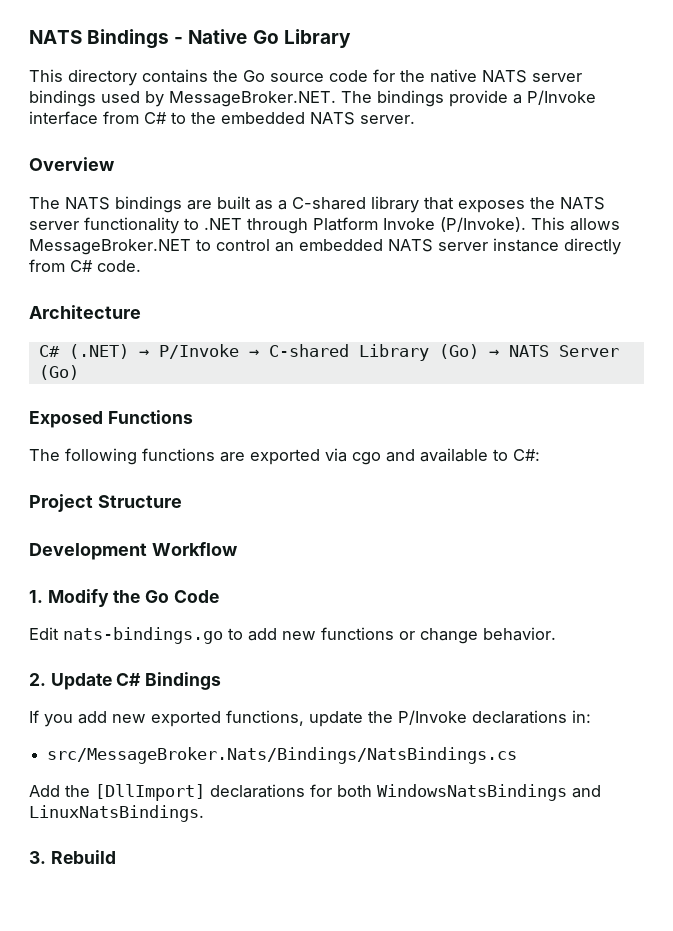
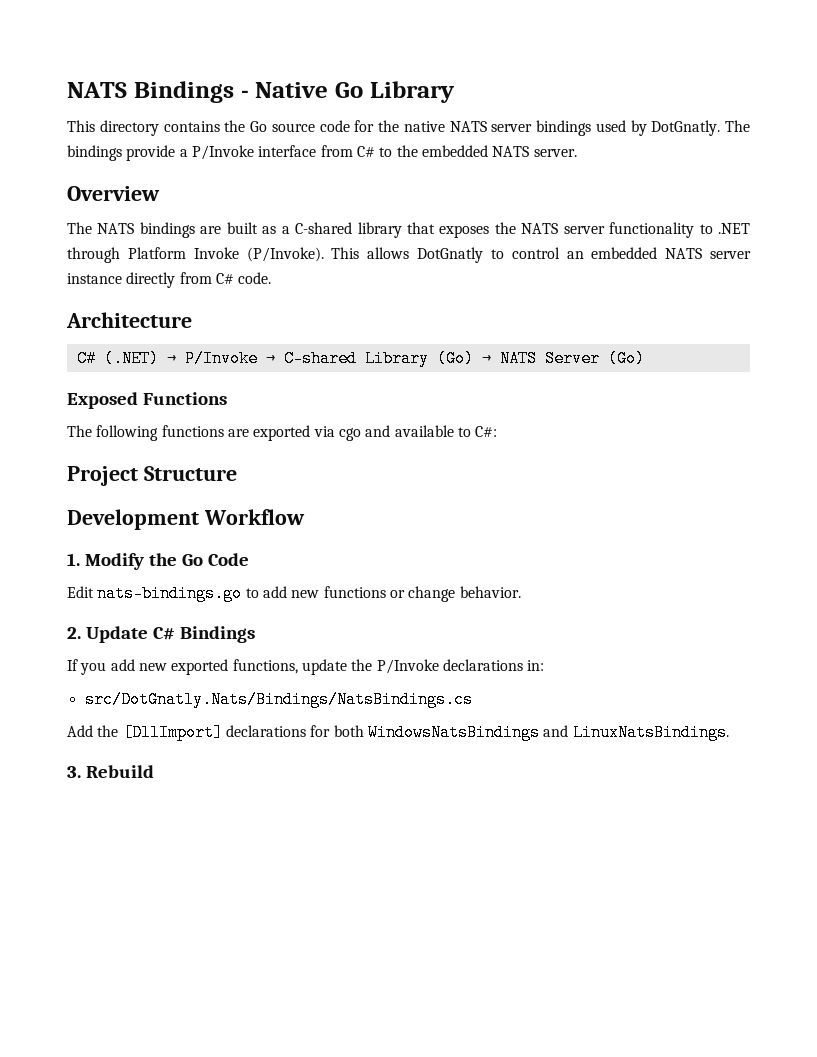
- This directory contains the Go source code for the native NATS server bindings used by MessageBroker.NET. The bindings provide a P/Invoke interface from C# to the embedded NATS server.
+ This directory contains the Go source code for the native NATS server bindings used by DotGnatly. The bindings provide a P/Invoke interface from C# to the embedded NATS server.
- This allows MessageBroker.NET to control an embedded NATS server instance directly from C# code.
+ This allows DotGnatly to control an embedded NATS server instance directly from C# code.
- src/MessageBroker.Nats/Bindings/NatsBindings.cs
+ src/DotGnatly.Nats/Bindings/NatsBindings.cs

